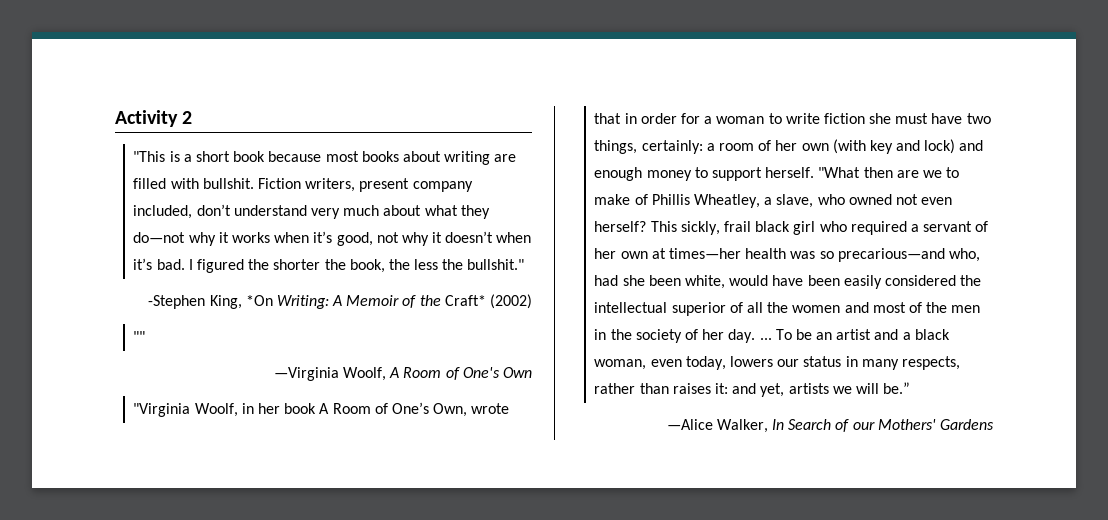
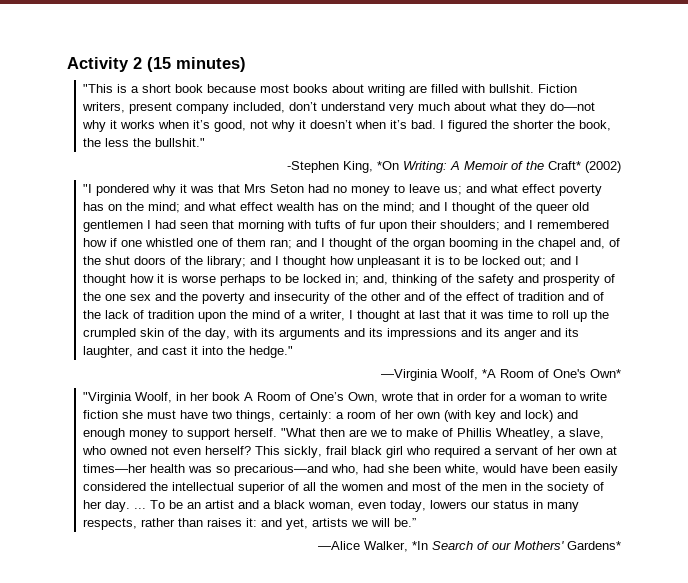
- Activity 2
+ Activity 2 (15 minutes)
- ""
+ "I pondered why it was that Mrs Seton had no money to leave us; and what effect poverty has on the mind; and what effect wealth has on the mind; and I thought of the queer old gentlemen I had seen that morning with tufts of fur upon their shoulders; and I remembered how if one whistled one of them ran; and I thought of the organ booming in the chapel and, of the shut doors of the library; and I thought how unpleasant it is to be locked out; and I thought how it is worse perhaps to be locked in; and, thinking of the safety and prosperity of the one sex and the poverty and insecurity of the other and of the effect of tradition and of the lack of tradition upon the mind of a writer, I thought at last that it was time to roll up the crumpled skin of the day, with its arguments and its impressions and its anger and its laughter, and cast it into the hedge."
- —Virginia Woolf, A Room of One's Own
+ —Virginia Woolf, *A Room of One's Own*
- —Alice Walker, In Search of our Mothers' Gardens
+ —Alice Walker, *In Search of our Mothers' Gardens*

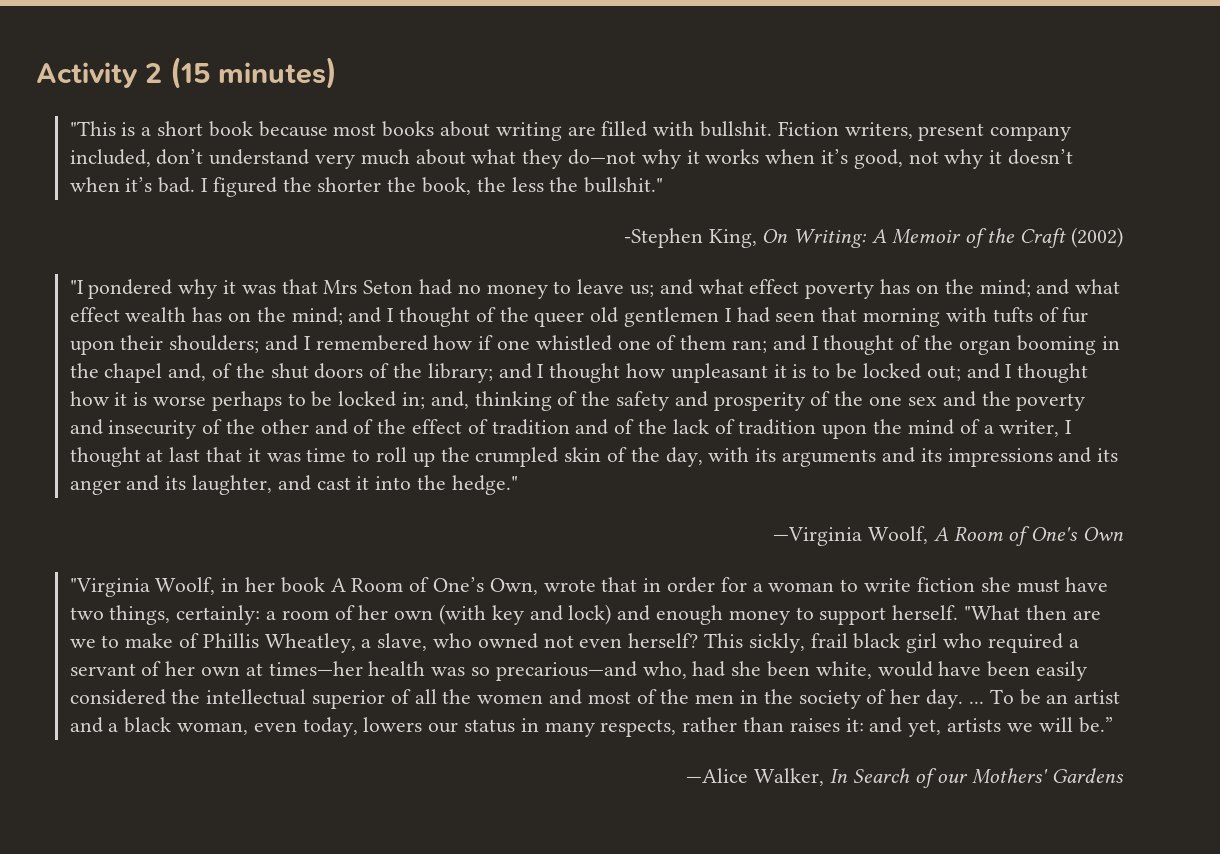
- -Stephen King, *On Writing: A Memoir of the Craft* (2002)
+ -Stephen King, On Writing: A Memoir of the Craft (2002)
- —Virginia Woolf, *A Room of One's Own*
+ —Virginia Woolf, A Room of One's Own
- —Alice Walker, *In Search of our Mothers' Gardens*
+ —Alice Walker, In Search of our Mothers' Gardens

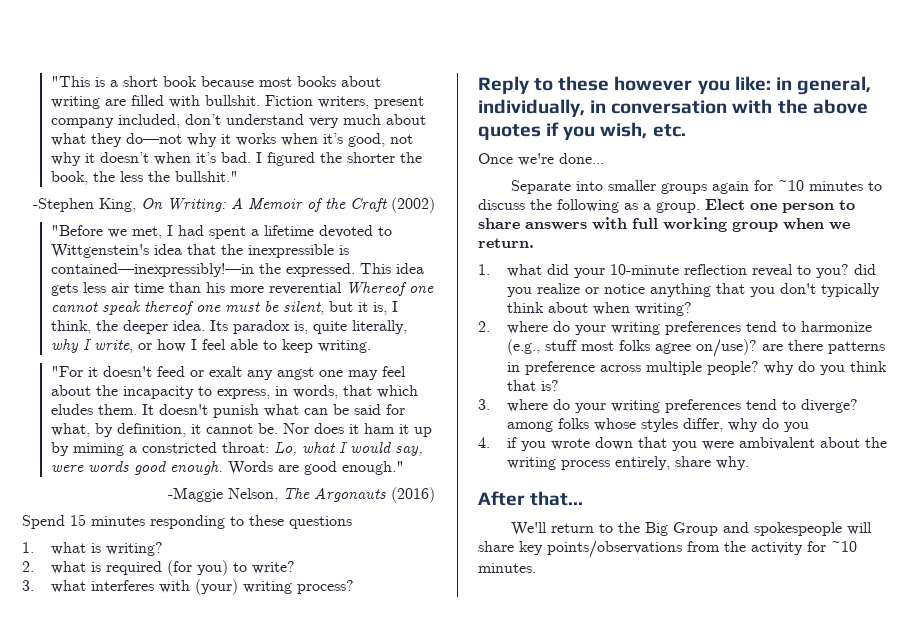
- Activity 2 (15 minutes)
- "I pondered why it was that Mrs Seton had no money to leave us; and what effect poverty has on the mind; and what effect wealth has on the mind; and I thought of the queer old gentlemen I had seen that morning with tufts of fur upon their shoulders; and I remembered how if one whistled one of them ran; and I thought of the organ booming in the chapel and, of the shut doors of the library; and I thought how unpleasant it is to be locked out; and I thought how it is worse perhaps to be locked in; and, thinking of the safety and prosperity of the one sex and the poverty and insecurity of the other and of the effect of tradition and of the lack of tradition upon the mind of a writer, I thought at last that it was time to roll up the crumpled skin of the day, with its arguments and its impressions and its anger and its laughter, and cast it into the hedge."
- —Virginia Woolf, A Room of One's Own
- "Virginia Woolf, in her book A Room of One’s Own, wrote that in order for a woman to write fiction she must have two things, certainly: a room of her own (with key and lock) and enough money to support herself. "What then are we to make of Phillis Wheatley, a slave, who owned not even herself? This sickly, frail black girl who required a servant of her own at times—her health was so precarious—and who, had she been white, would have been easily considered the intellectual superior of all the women and most of the men in the society of her day. ... To be an artist and a black woman, even today, lowers our status in many respects, rather than raises it: and yet, artists we will be.”
- —Alice Walker, In Search of our Mothers' Gardens
+ "Before we met, I had spent a lifetime devoted to Wittgenstein's idea that the inexpressible is contained—inexpressibly!—in the expressed. This idea gets less air time than his more reverential Whereof one cannot speak thereof one must be silent, but it is, I think, the deeper idea. Its paradox is, quite literally, why I write, or how I feel able to keep writing.
+ "For it doesn't feed or exalt any angst one may feel about the incapacity to express, in words, that which eludes them. It doesn't punish what can be said for what, by definition, it cannot be. Nor does it ham it up by miming a constricted throat: Lo, what I would say, were words good enough. Words are good enough."
+ -Maggie Nelson, The Argonauts (2016)
+ Spend 15 minutes responding to these questions
+ 1. what is writing?
+ 2. what is required (for you) to write?
+ 3. what interferes with (your) writing process?
+ Reply to these however you like: in general, individually, in conversation with the above quotes if you wish, etc.
+ Once we're done...
+ Separate into smaller groups again for ~10 minutes to discuss the following as a group. Elect one person to share answers with full working group when we return.
+ 1. what did your 10-minute reflection reveal to you? did you realize or notice anything that you don't typically think about when writing?
+ 2. where do your writing preferences tend to harmonize (e.g., stuff most folks agree on/use)? are there patterns in preference across multiple people? why do you think that is?
+ 3. where do your writing preferences tend to diverge? among folks whose styles differ, why do you
+ 4. if you wrote down that you were ambivalent about the writing process entirely, share why.
+ After that...
+ We'll return to the Big Group and spokespeople will share key points/observations from the activity for ~10 minutes.

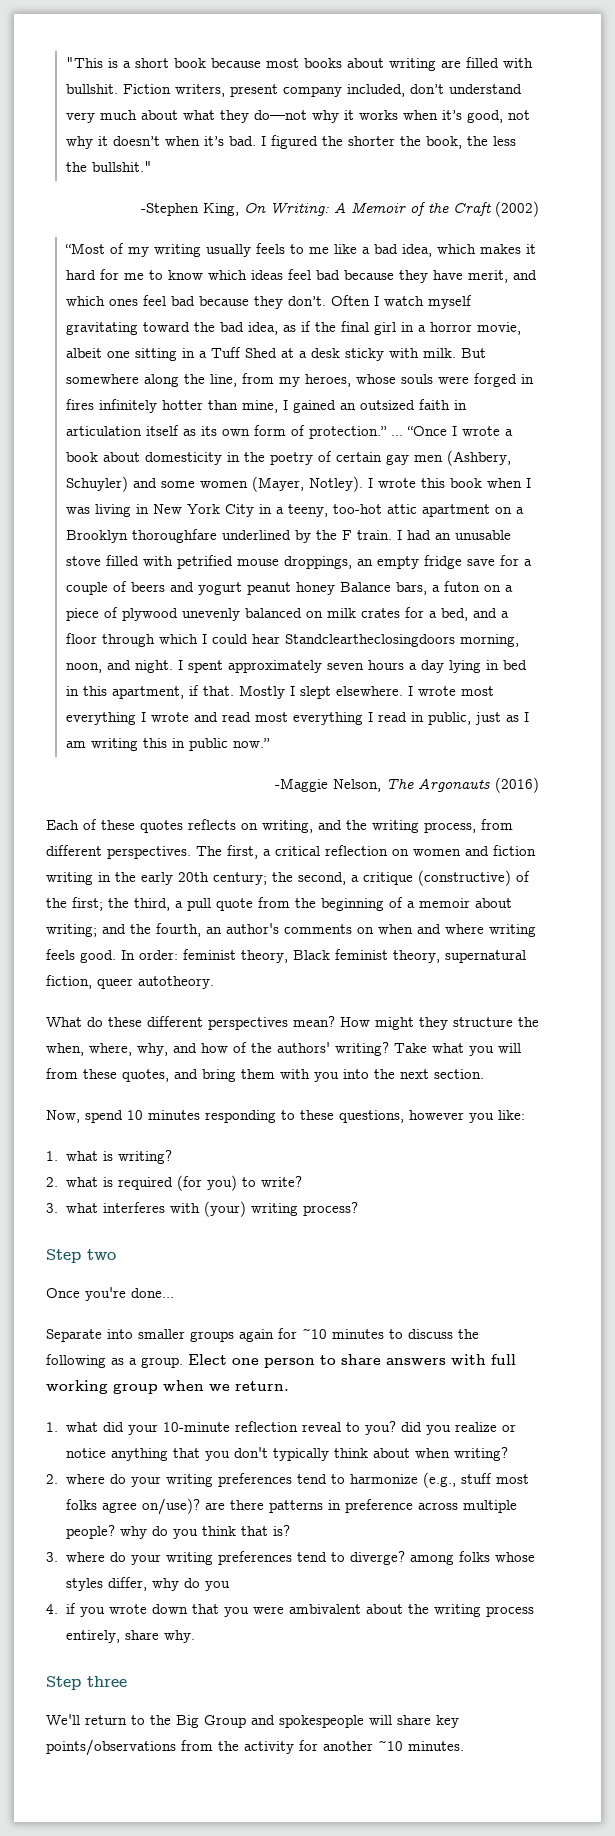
- "Before we met, I had spent a lifetime devoted to Wittgenstein's idea that the inexpressible is contained—inexpressibly!—in the expressed. This idea gets less air time than his more reverential Whereof one cannot speak thereof one must be silent, but it is, I think, the deeper idea. Its paradox is, quite literally, why I write, or how I feel able to keep writing.
- "For it doesn't feed or exalt any angst one may feel about the incapacity to express, in words, that which eludes them. It doesn't punish what can be said for what, by definition, it cannot be. Nor does it ham it up by miming a constricted throat: Lo, what I would say, were words good enough. Words are good enough."
+ “Most of my writing usually feels to me like a bad idea, which makes it hard for me to know which ideas feel bad because they have merit, and which ones feel bad because they don’t. Often I watch myself gravitating toward the bad idea, as if the final girl in a horror movie, albeit one sitting in a Tuff Shed at a desk sticky with milk. But somewhere along the line, from my heroes, whose souls were forged in fires infinitely hotter than mine, I gained an outsized faith in articulation itself as its own form of protection.” ... “Once I wrote a book about domesticity in the poetry of certain gay men (Ashbery, Schuyler) and some women (Mayer, Notley). I wrote this book when I was living in New York City in a teeny, too-hot attic apartment on a Brooklyn thoroughfare underlined by the F train. I had an unusable stove filled with petrified mouse droppings, an empty fridge save for a couple of beers and yogurt peanut honey Balance bars, a futon on a piece of plywood unevenly balanced on milk crates for a bed, and a floor through which I could hear Standcleartheclosingdoors morning, noon, and night. I spent approximately seven hours a day lying in bed in this apartment, if that. Mostly I slept elsewhere. I wrote most everything I wrote and read most everything I read in public, just as I am writing this in public now.”
- Spend 15 minutes responding to these questions
+ Each of these quotes reflects on writing, and the writing process, from different perspectives. The first, a critical reflection on women and fiction writing in the early 20th century; the second, a critique (constructive) of the first; the third, a pull quote from the beginning of a memoir about writing; and the fourth, an author's comments on when and where writing feels good. In order: feminist theory, Black feminist theory, supernatural fiction, queer autotheory.
+ What do these different perspectives mean? How might they structure the when, where, why, and how of the authors' writing? Take what you will from these quotes, and bring them with you into the next section.
+ Now, spend 10 minutes responding to these questions, however you like:
- Reply to these however you like: in general, individually, in conversation with the above quotes if you wish, etc.
+ Step two
- Once we're done...
+ Once you're done...
- After that...
+ Step three
- We'll return to the Big Group and spokespeople will share key points/observations from the activity for ~10 minutes.
+ We'll return to the Big Group and spokespeople will share key points/observations from the activity for another ~10 minutes.

